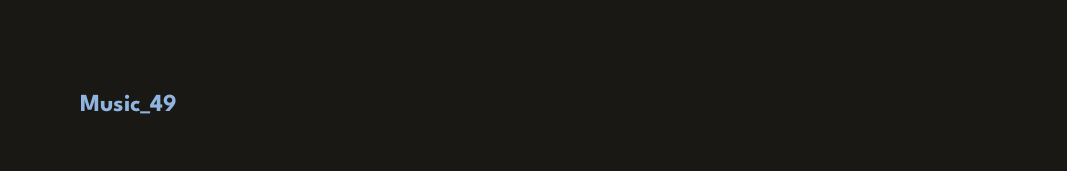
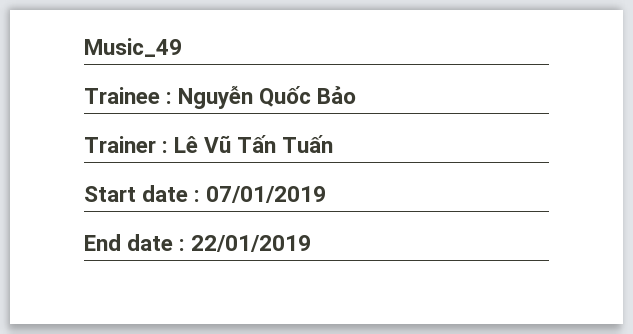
+ Trainee : Nguyễn Quốc Bảo
+ Trainer : Lê Vũ Tấn Tuấn
+ Start date : 07/01/2019
+ End date : 22/01/2019

